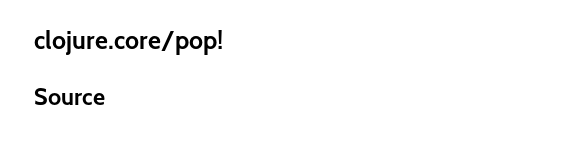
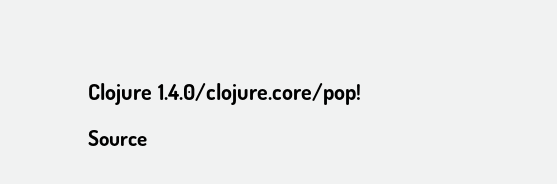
- clojure.core/pop!
+ Clojure 1.4.0/clojure.core/pop!

